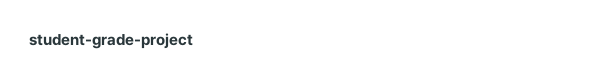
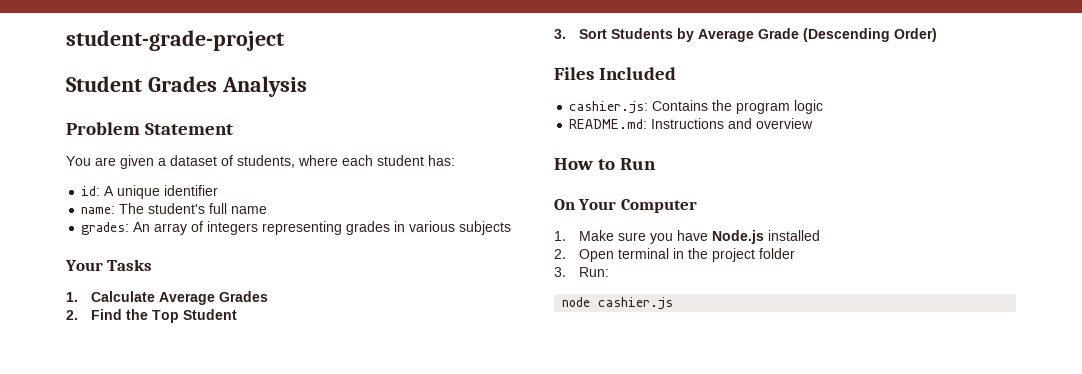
+ Student Grades Analysis
+ Problem Statement
+ You are given a dataset of students, where each student has:
+ id: A unique identifier
+ name: The student's full name
+ grades: An array of integers representing grades in various subjects
+ Your Tasks
+ 1. Calculate Average Grades
+ 2. Find the Top Student
+ 3. Sort Students by Average Grade (Descending Order)
+ Files Included
+ cashier.js: Contains the program logic
+ README.md: Instructions and overview
+ How to Run
+ On Your Computer
+ 1. Make sure you have Node.js installed
+ 2. Open terminal in the project folder
+ 3. Run:
+ node cashier.js

